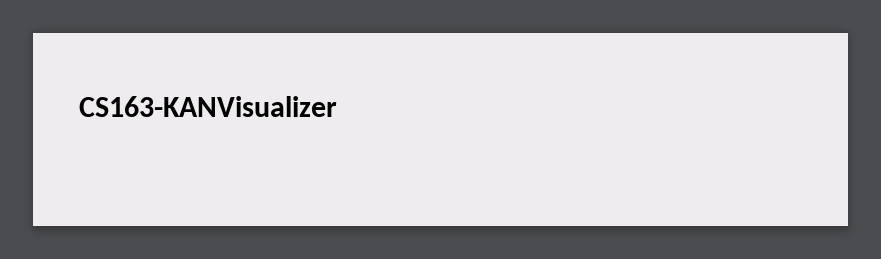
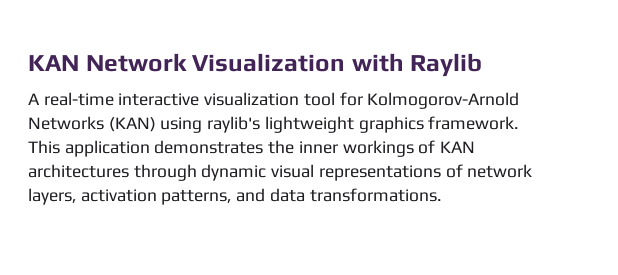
- CS163-KANVisualizer
+ KAN Network Visualization with Raylib
+ A real-time interactive visualization tool for Kolmogorov-Arnold Networks (KAN) using raylib's lightweight graphics framework. This application demonstrates the inner workings of KAN architectures through dynamic visual representations of network layers, activation patterns, and data transformations.

